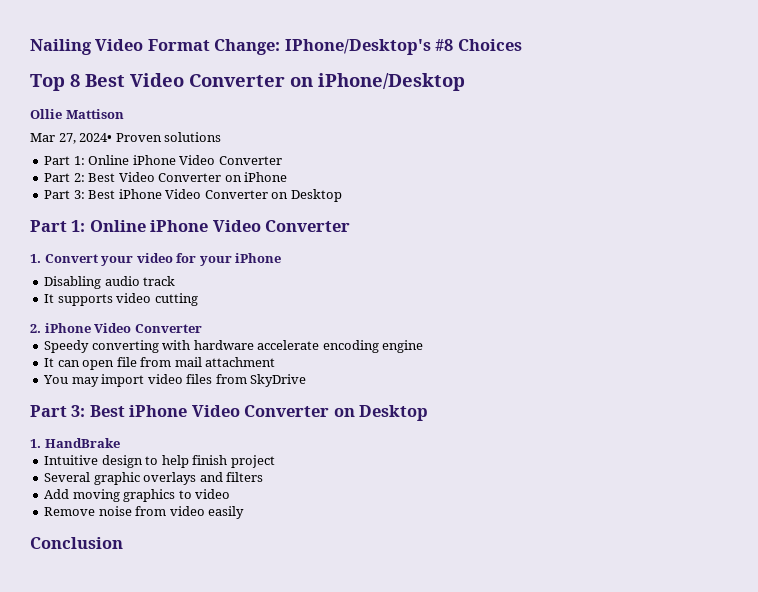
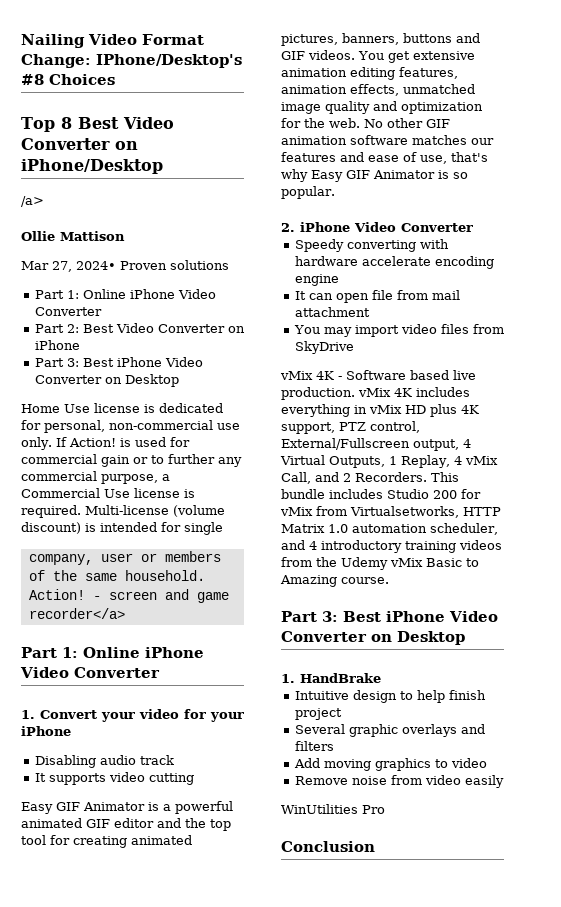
+ /a>
+ Home Use license is dedicated for personal, non-commercial use only. If Action! is used for commercial gain or to further any commercial purpose, a Commercial Use license is required. Multi-license (volume discount) is intended for single
+ company, user or members of the same household. Action! - screen and game recorder</a>
+ Easy GIF Animator is a powerful animated GIF editor and the top tool for creating animated pictures, banners, buttons and GIF videos. You get extensive animation editing features, animation effects, unmatched image quality and optimization for the web. No other GIF animation software matches our features and ease of use, that's why Easy GIF Animator is so popular.
+ vMix 4K - Software based live production. vMix 4K includes everything in vMix HD plus 4K support, PTZ control, External/Fullscreen output, 4 Virtual Outputs, 1 Replay, 4 vMix Call, and 2 Recorders. This bundle includes Studio 200 for vMix from Virtualsetworks, HTTP Matrix 1.0 automation scheduler, and 4 introductory training videos from the Udemy vMix Basic to Amazing course.
+ WinUtilities Pro

